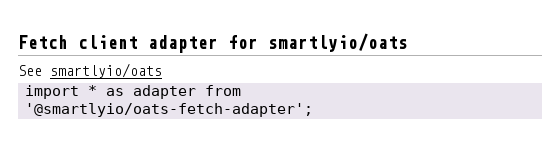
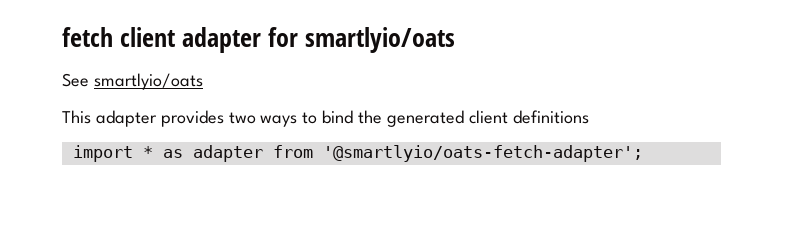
- Fetch client adapter for smartlyio/oats
+ fetch client adapter for smartlyio/oats
+ This adapter provides two ways to bind the generated client definitions

